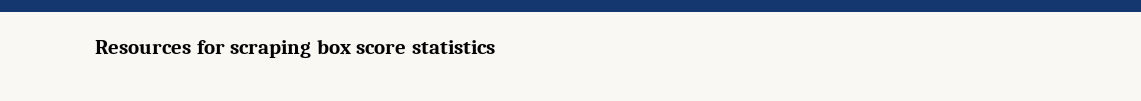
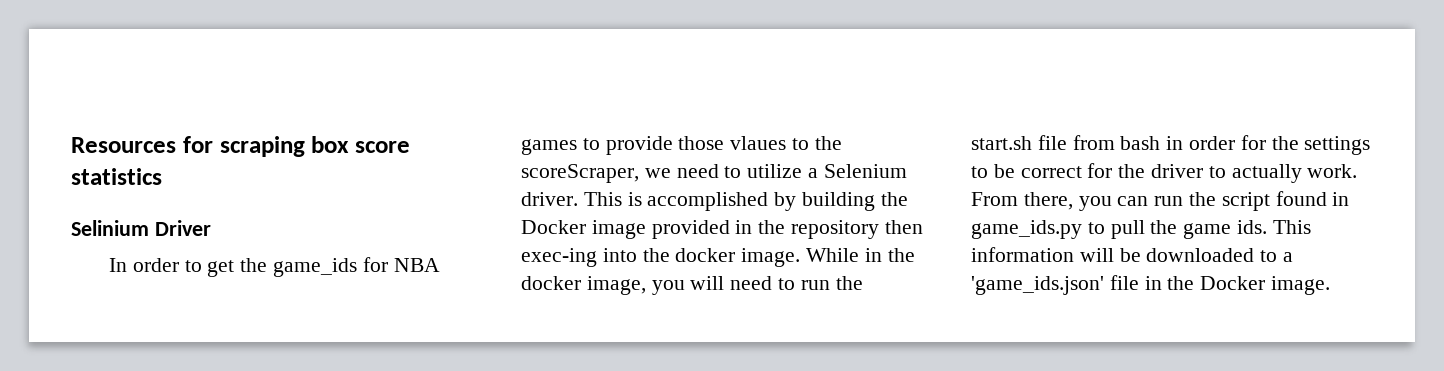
+ Selinium Driver
+ In order to get the game_ids for NBA games to provide those vlaues to the scoreScraper, we need to utilize a Selenium driver. This is accomplished by building the Docker image provided in the repository then exec-ing into the docker image. While in the docker image, you will need to run the start.sh file from bash in order for the settings to be correct for the driver to actually work. From there, you can run the script found in game_ids.py to pull the game ids. This information will be downloaded to a 'game_ids.json' file in the Docker image.

